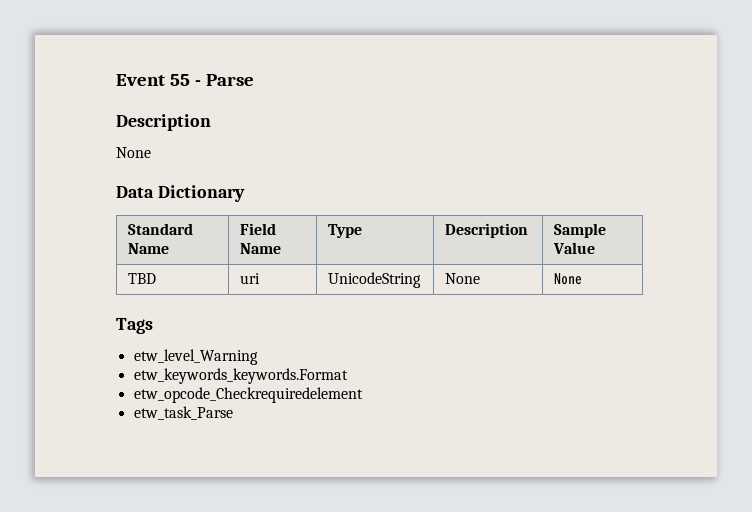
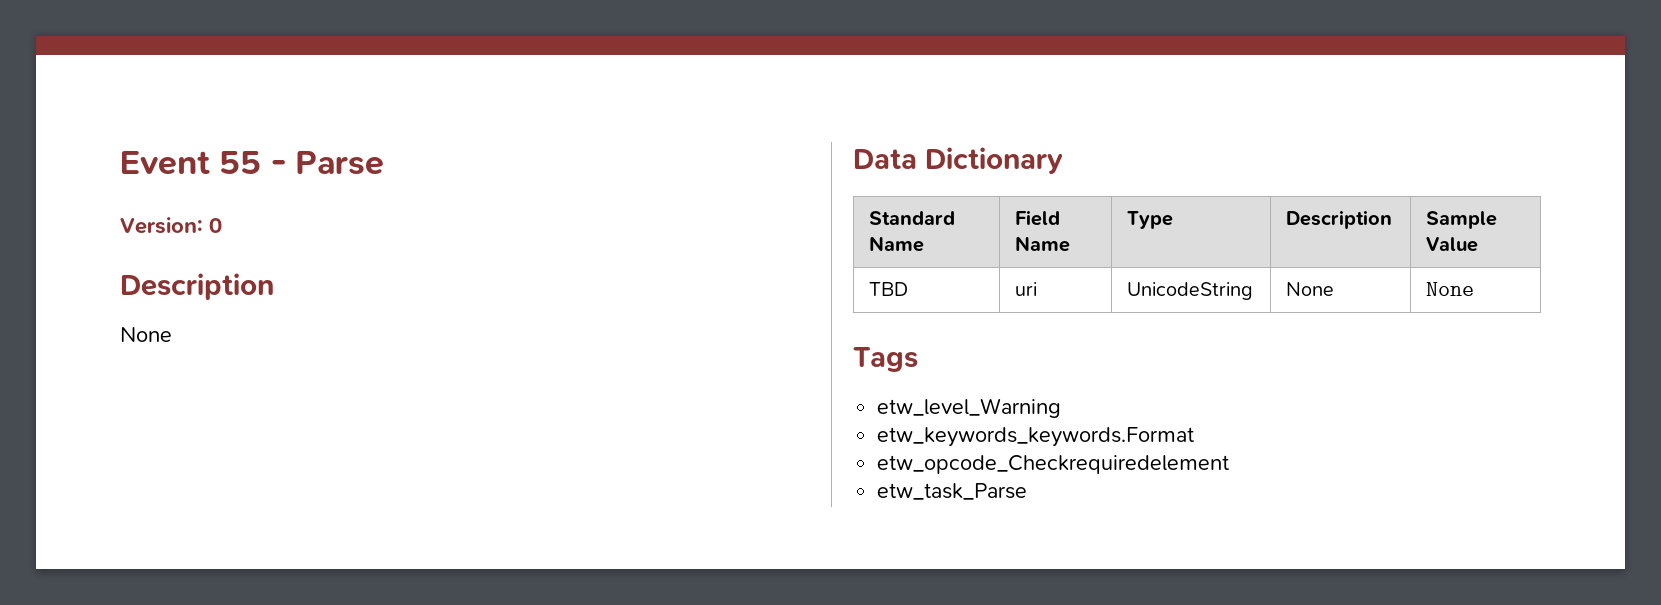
+ Version: 0

